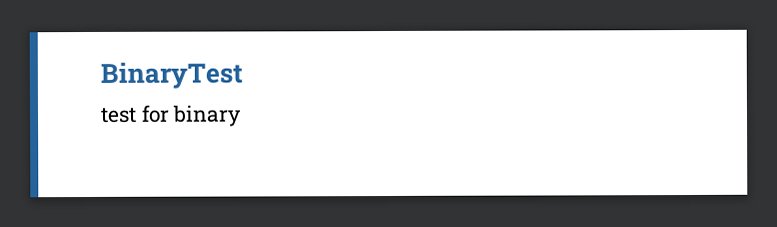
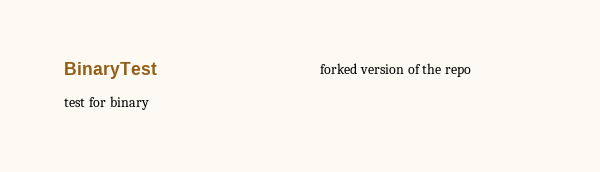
+ forked version of the repo

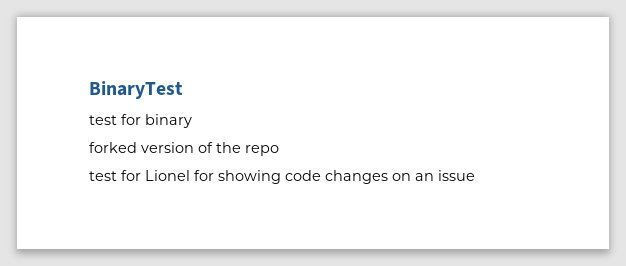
+ test for Lionel for showing code changes on an issue

